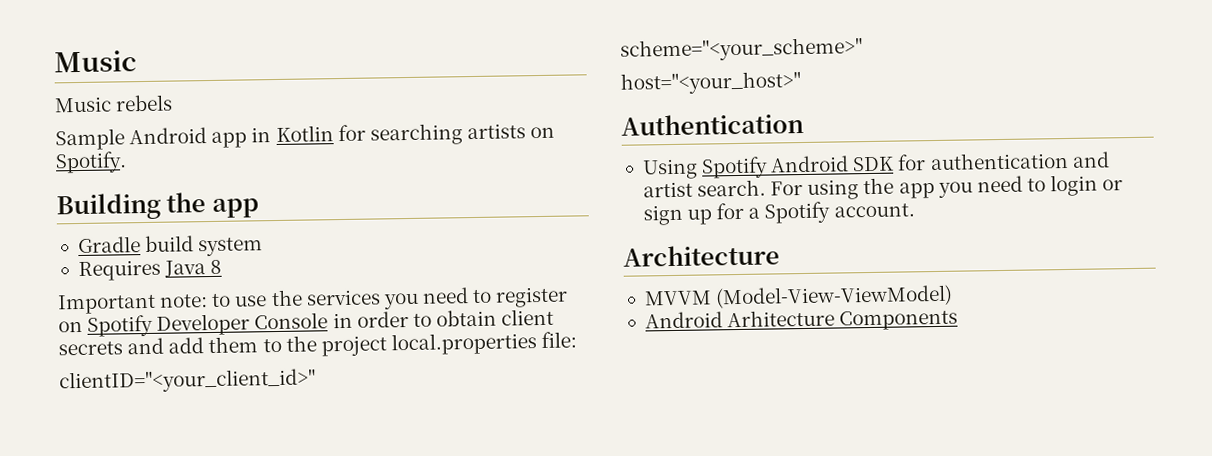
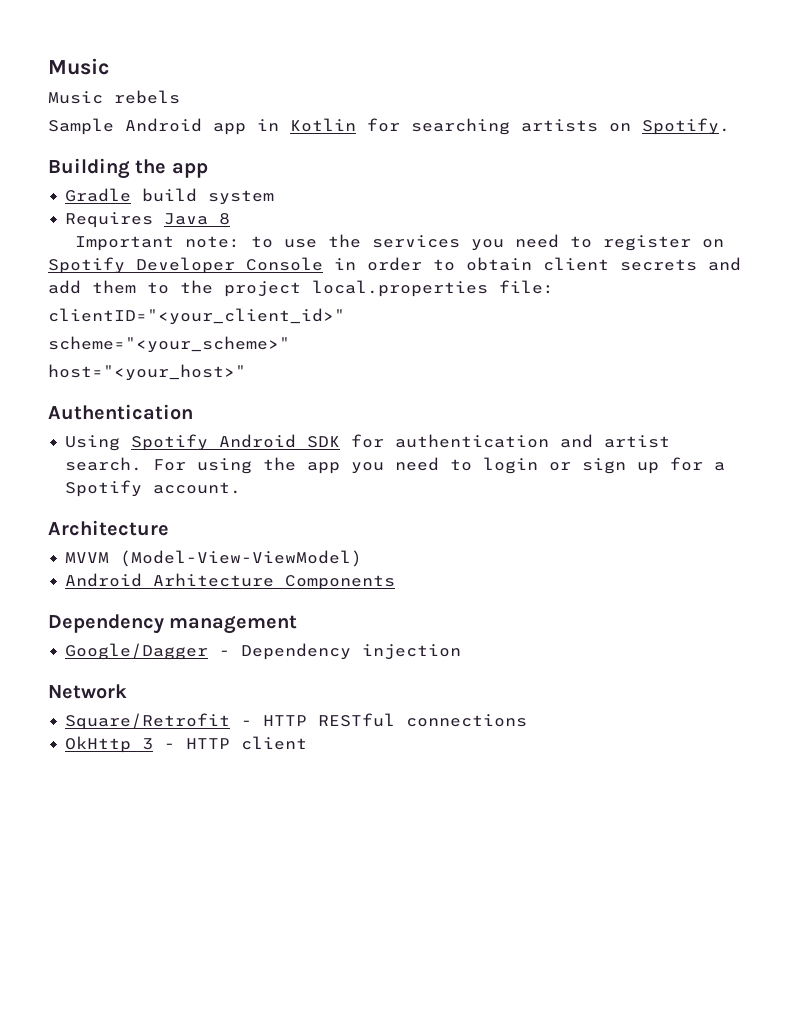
+ Dependency management
+ Google/Dagger - Dependency injection
+ Network
+ Square/Retrofit - HTTP RESTful connections
+ OkHttp 3 - HTTP client

